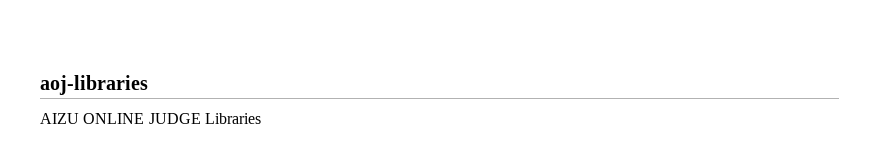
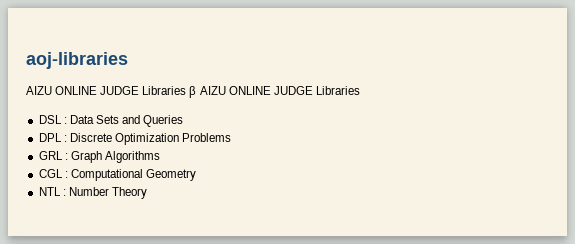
- AIZU ONLINE JUDGE Libraries
+ AIZU ONLINE JUDGE Libraries β AIZU ONLINE JUDGE Libraries
+ DSL : Data Sets and Queries
+ DPL : Discrete Optimization Problems
+ GRL : Graph Algorithms
+ CGL : Computational Geometry
+ NTL : Number Theory

